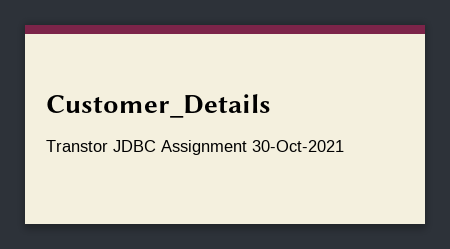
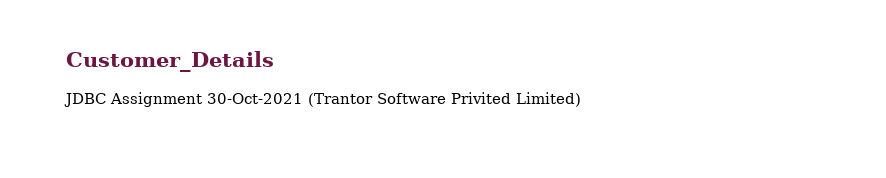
- Transtor JDBC Assignment 30-Oct-2021
+ JDBC Assignment 30-Oct-2021 (Trantor Software Privited Limited)

